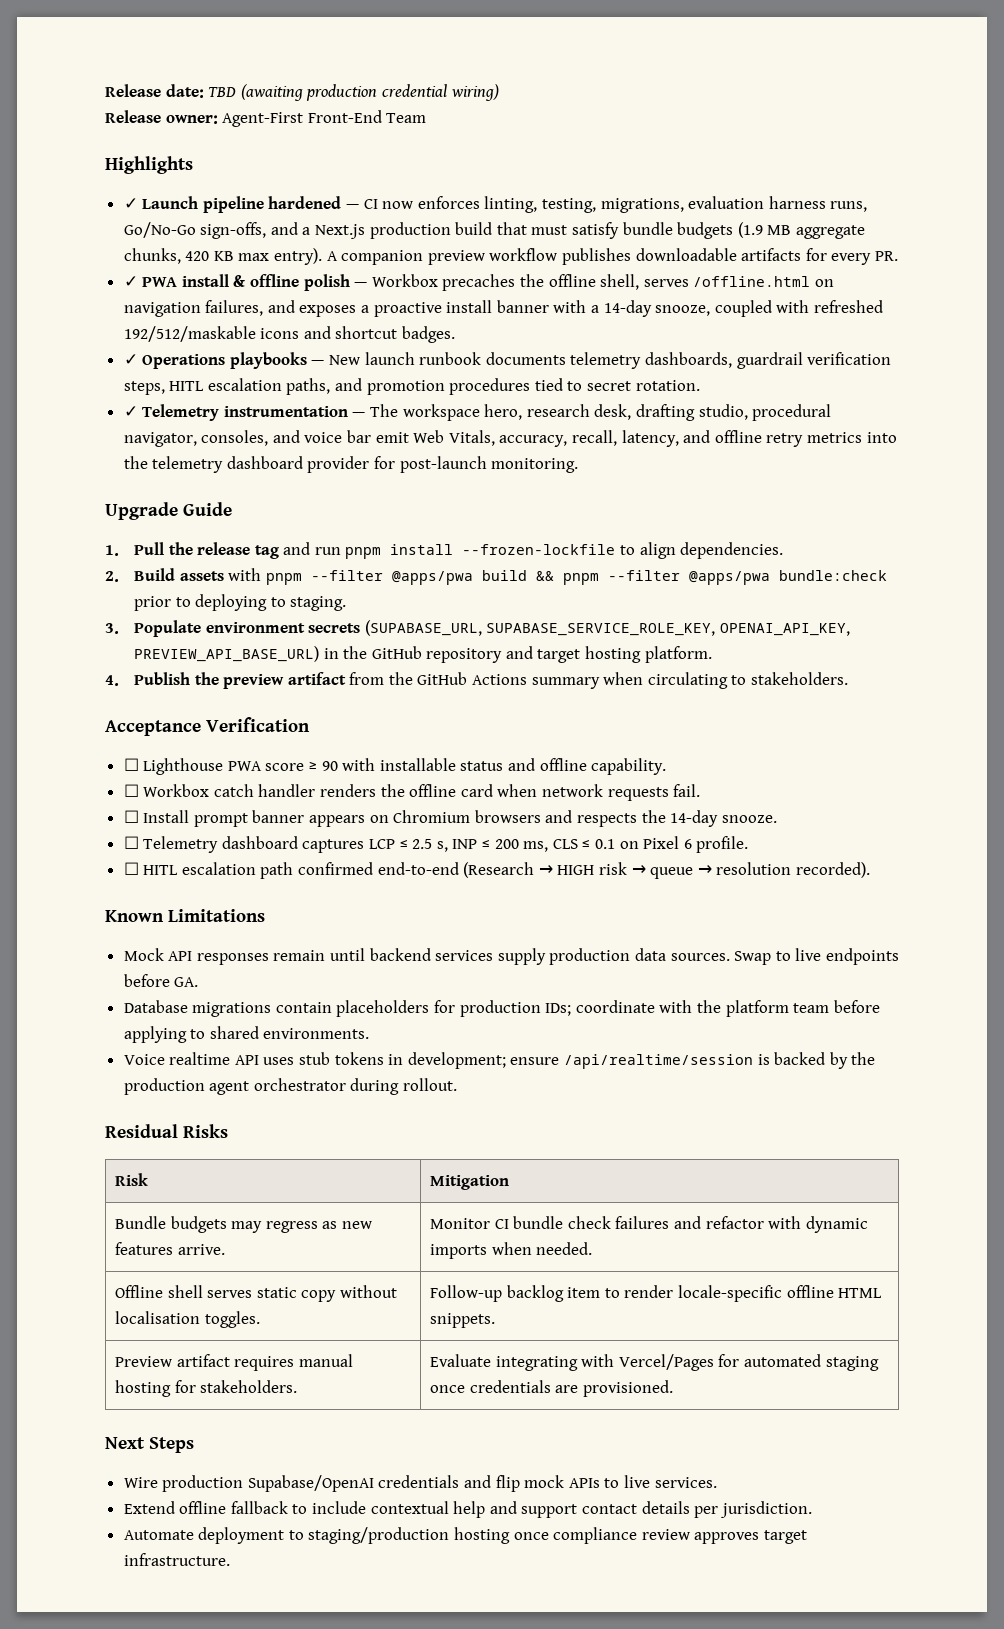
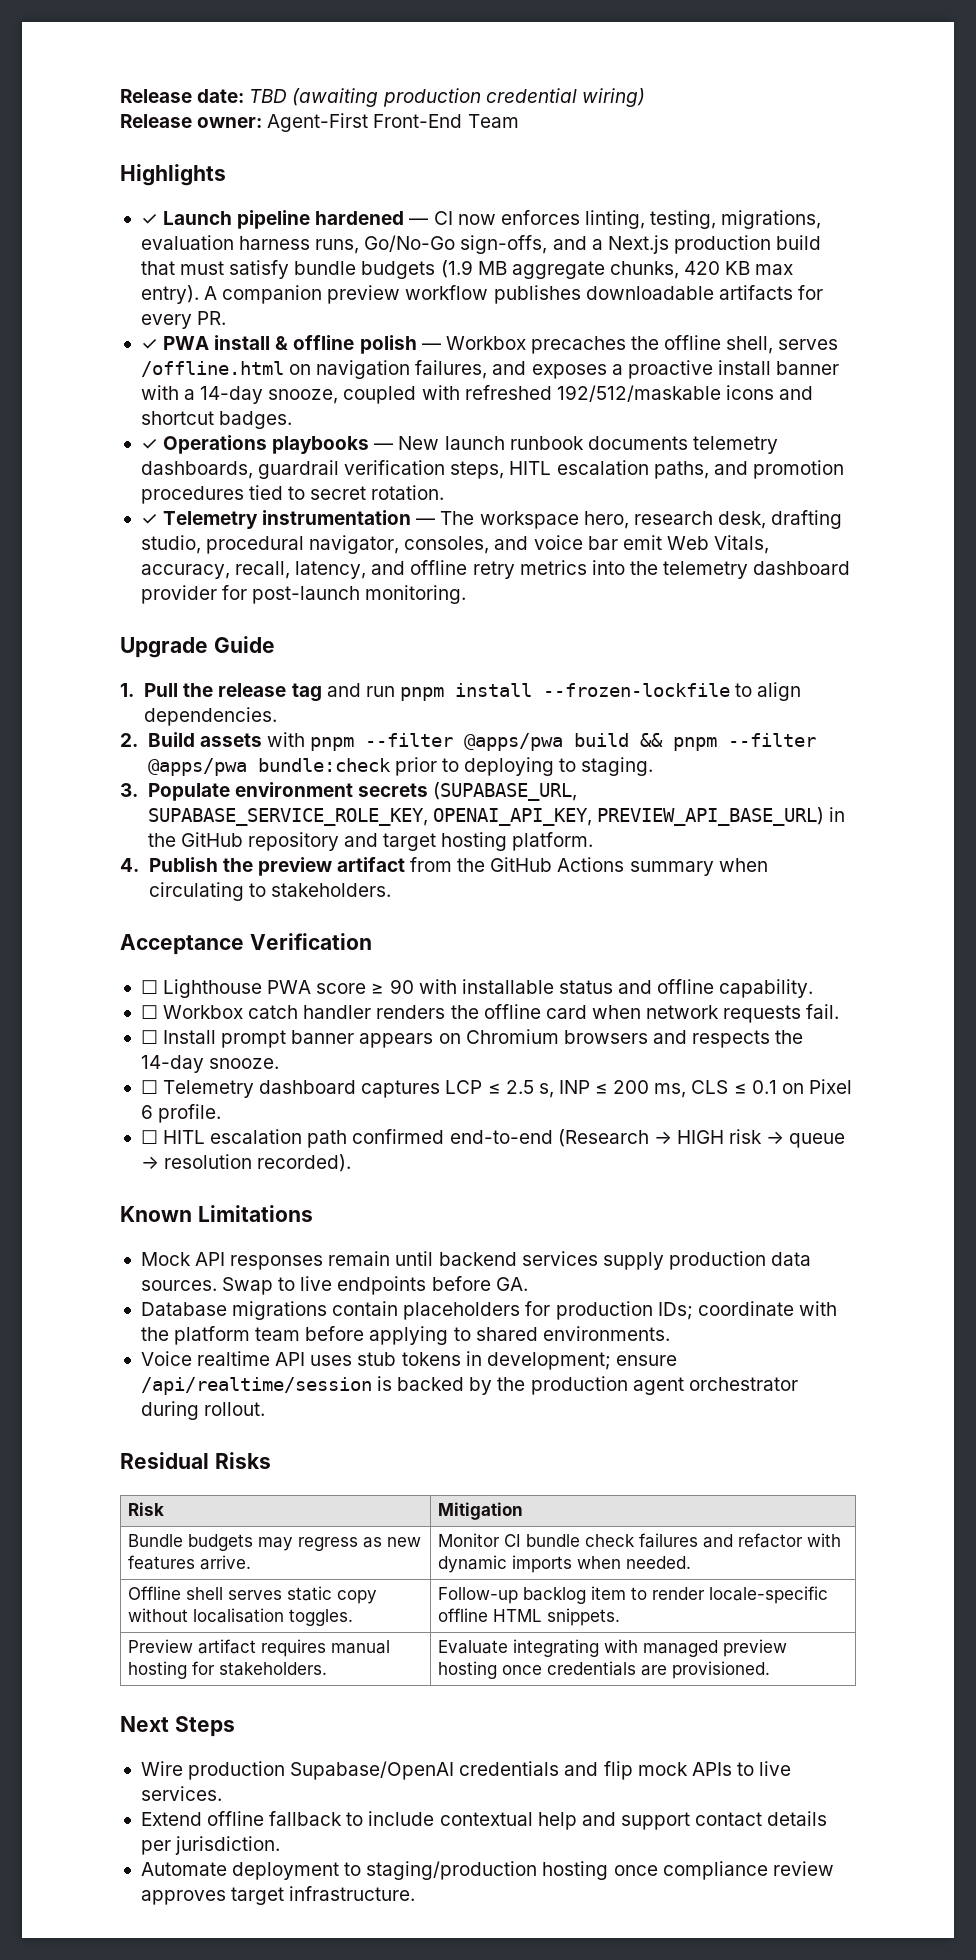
- Preview artifact requires manual hosting for stakeholders. | Evaluate integrating with Vercel/Pages for automated staging once credentials are provisioned.
+ Preview artifact requires manual hosting for stakeholders. | Evaluate integrating with managed preview hosting once credentials are provisioned.

